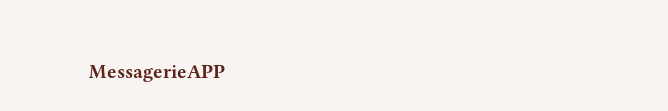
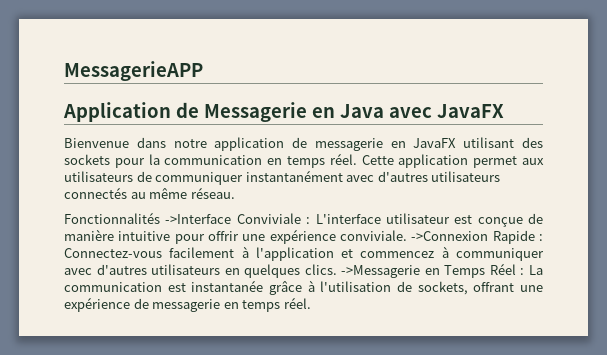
+ Application de Messagerie en Java avec JavaFX
+ Bienvenue dans notre application de messagerie en JavaFX utilisant des sockets pour la communication en temps réel. Cette application permet aux utilisateurs de communiquer instantanément avec d'autres utilisateurs connectés au même réseau.
+ Fonctionnalités ->Interface Conviviale : L'interface utilisateur est conçue de manière intuitive pour offrir une expérience conviviale. ->Connexion Rapide : Connectez-vous facilement à l'application et commencez à communiquer avec d'autres utilisateurs en quelques clics. ->Messagerie en Temps Réel : La communication est instantanée grâce à l'utilisation de sockets, offrant une expérience de messagerie en temps réel.

